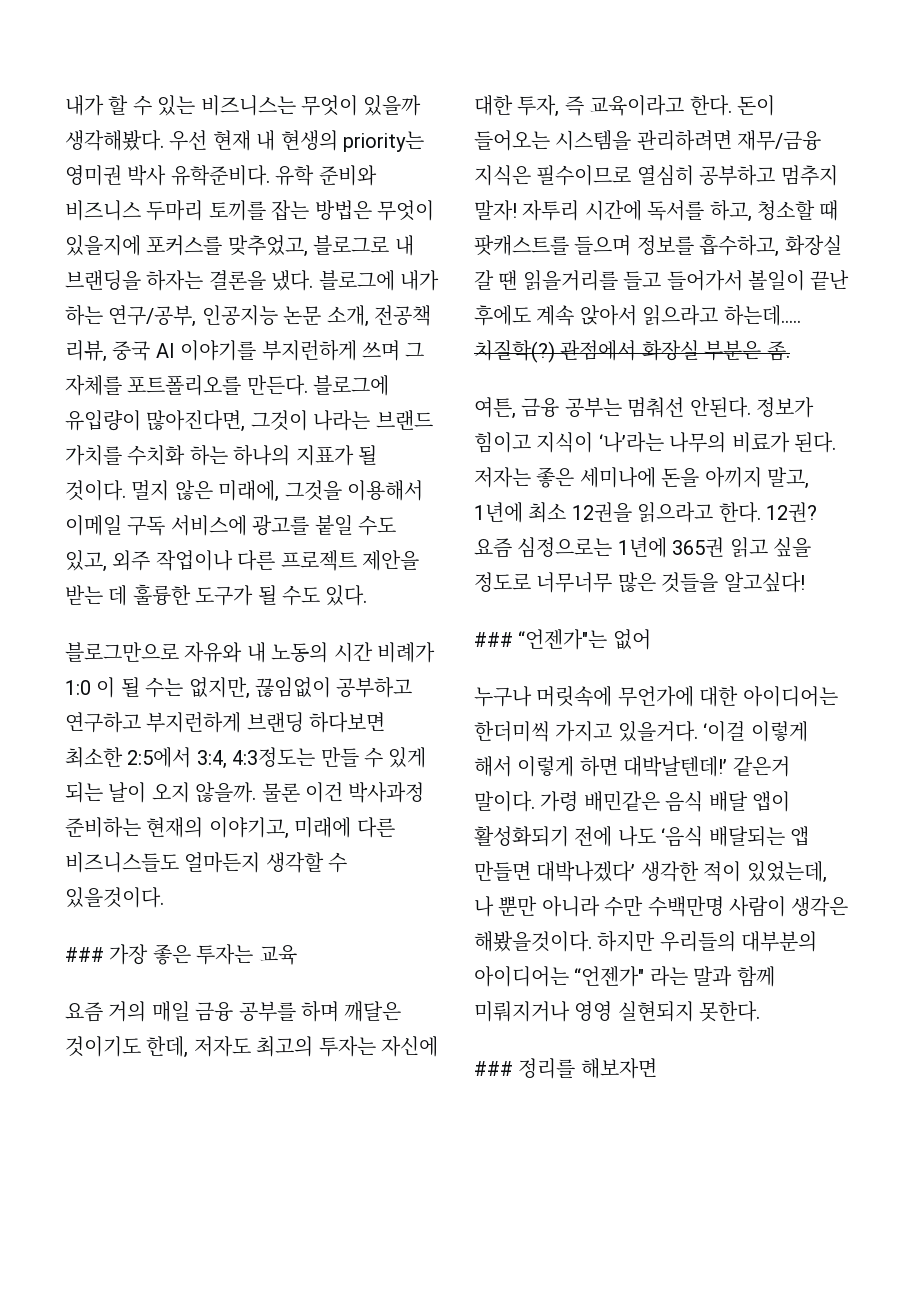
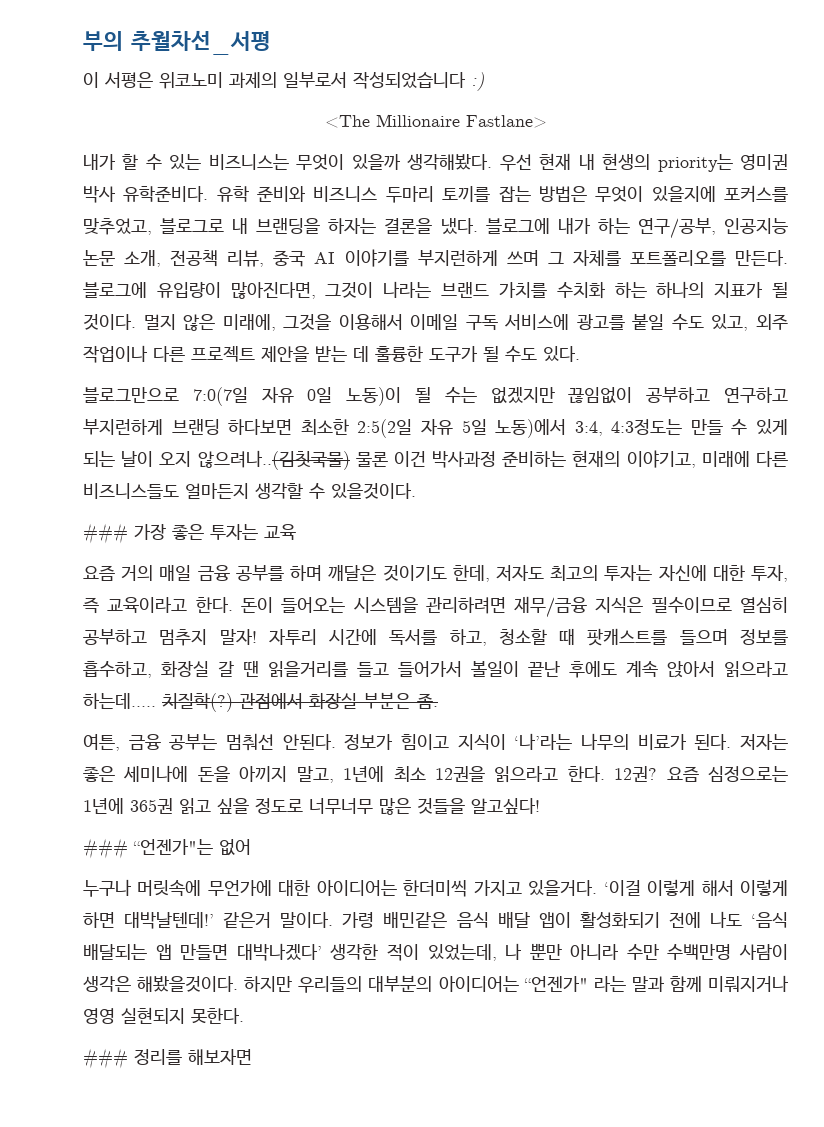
+ 부의 추월차선_서평
+ 이 서평은 위코노미 과제의 일부로서 작성되었습니다 :)
+ <The Millionaire Fastlane>
- 블로그만으로 자유와 내 노동의 시간 비례가 1:0 이 될 수는 없지만, 끊임없이 공부하고 연구하고 부지런하게 브랜딩 하다보면 최소한 2:5에서 3:4, 4:3정도는 만들 수 있게 되는 날이 오지 않을까. 물론 이건 박사과정 준비하는 현재의 이야기고, 미래에 다른 비즈니스들도 얼마든지 생각할 수 있을것이다.
+ 블로그만으로 7:0(7일 자유 0일 노동)이 될 수는 없겠지만 끊임없이 공부하고 연구하고 부지런하게 브랜딩 하다보면 최소한 2:5(2일 자유 5일 노동)에서 3:4, 4:3정도는 만들 수 있게 되는 날이 오지 않으려나..(김칫국물) 물론 이건 박사과정 준비하는 현재의 이야기고, 미래에 다른 비즈니스들도 얼마든지 생각할 수 있을것이다.

